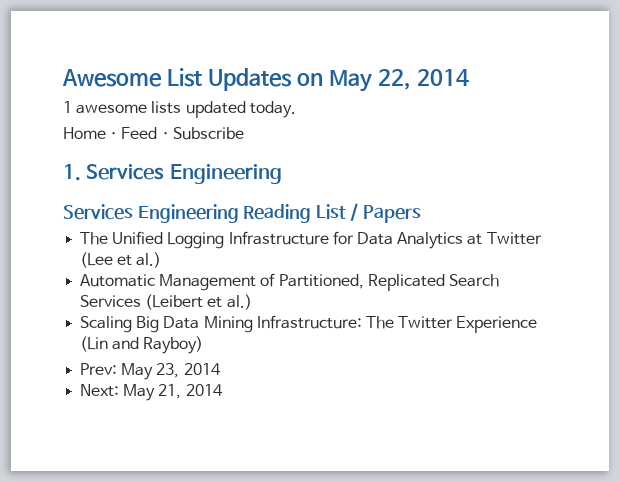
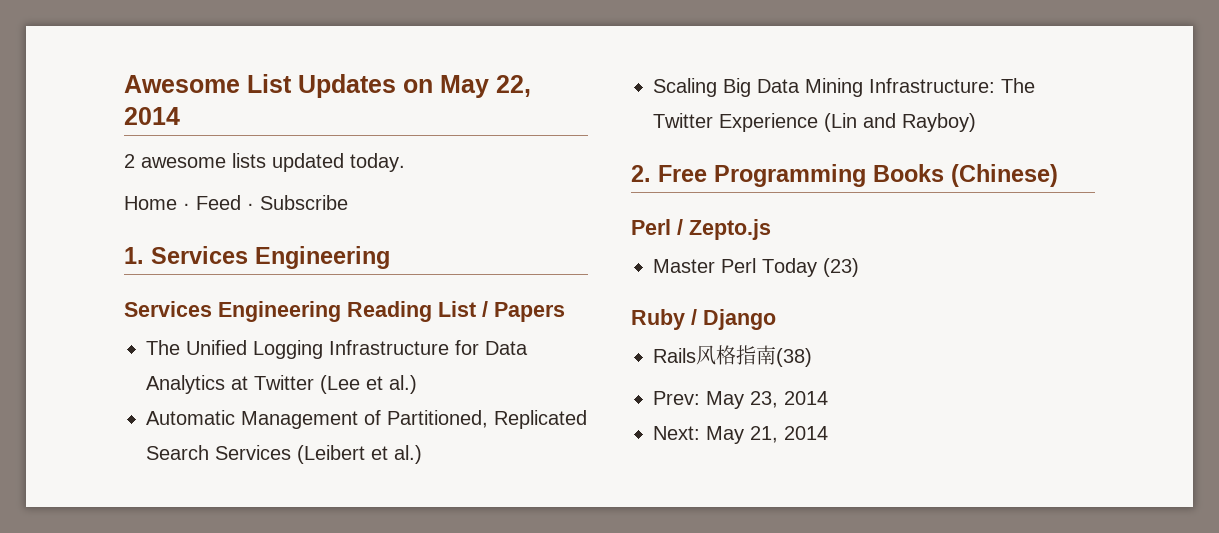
- 1 awesome lists updated today.
+ 2 awesome lists updated today.
+ 2. Free Programming Books (Chinese)
+ Perl / Zepto.js
+ Master Perl Today (23)
+ Ruby / Django
+ Rails风格指南(38)

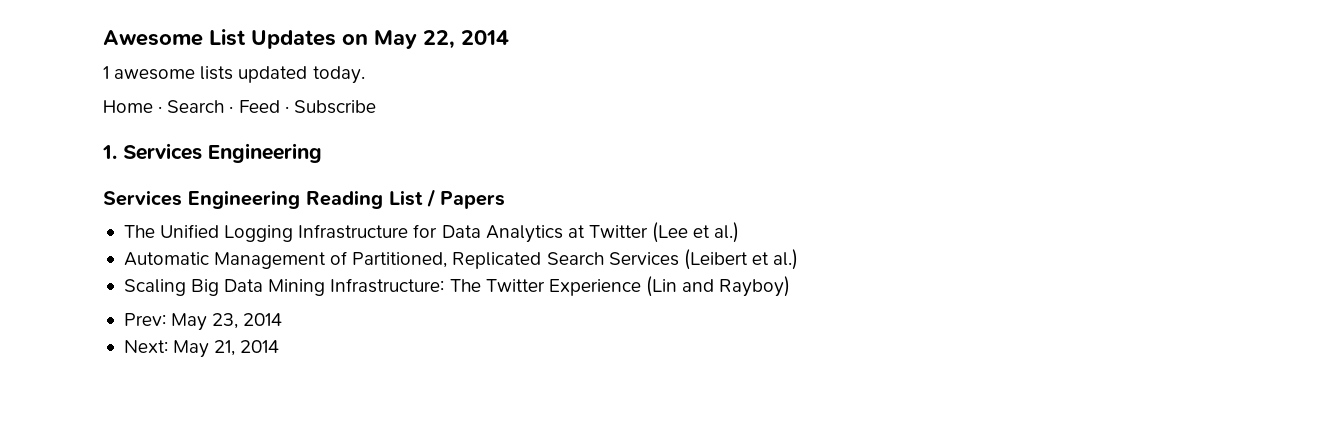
- 2 awesome lists updated today.
+ 1 awesome lists updated today.
- Home · Feed · Subscribe
+ Home · Search · Feed · Subscribe
- 2. Free Programming Books (Chinese)
- Perl / Zepto.js
- Master Perl Today (23)
- Ruby / Django
- Rails风格指南(38)

